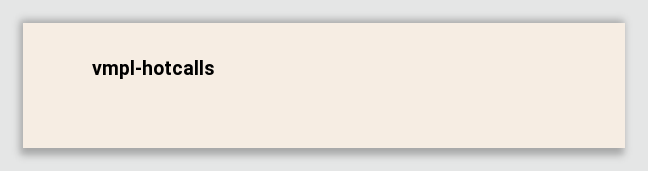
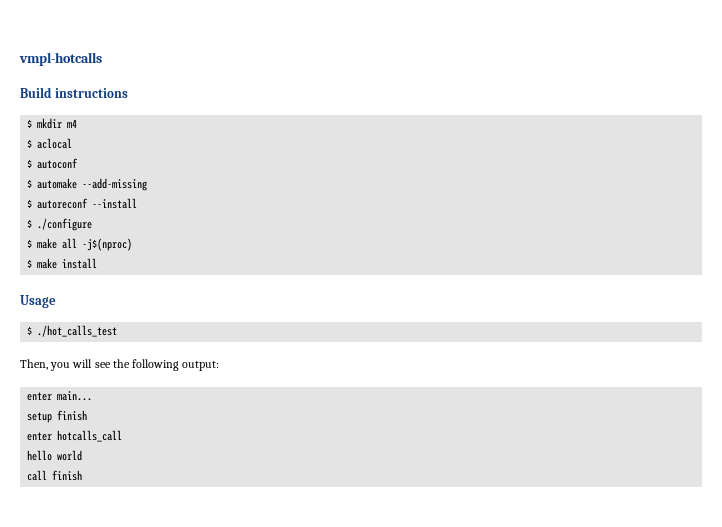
+ Build instructions
+ $ mkdir m4
+ $ aclocal
+ $ autoconf
+ $ automake --add-missing
+ $ autoreconf --install
+ $ ./configure
+ $ make all -j$(nproc)
+ $ make install
+ Usage
+ $ ./hot_calls_test
+ Then, you will see the following output:
+ enter main...
+ setup finish
+ enter hotcalls_call
+ hello world
+ call finish

